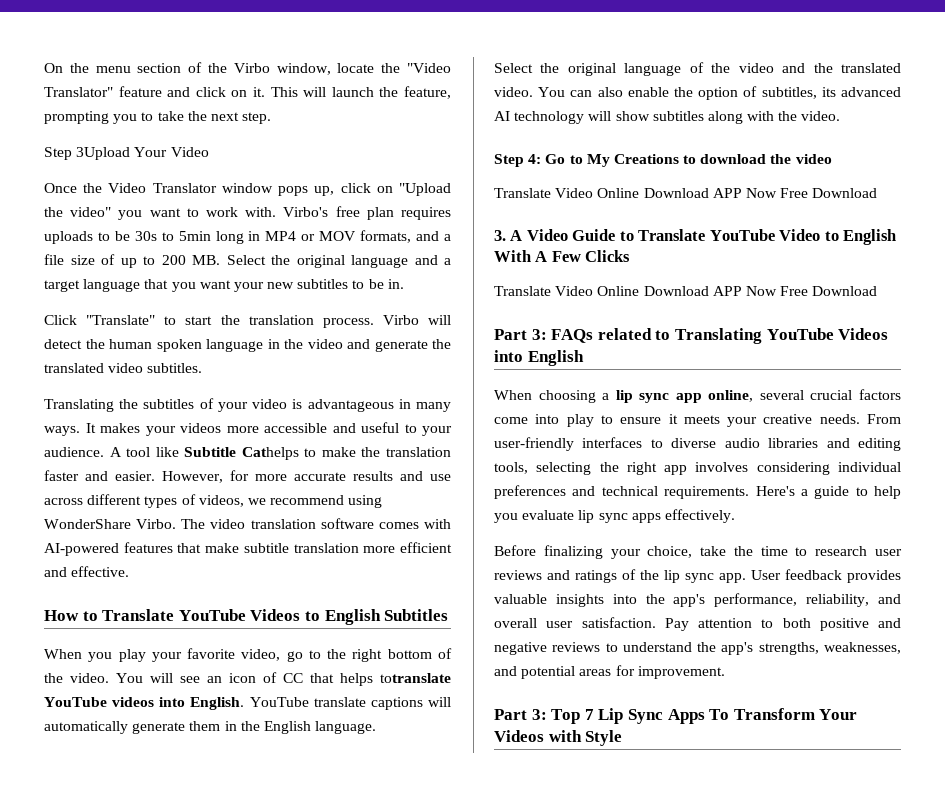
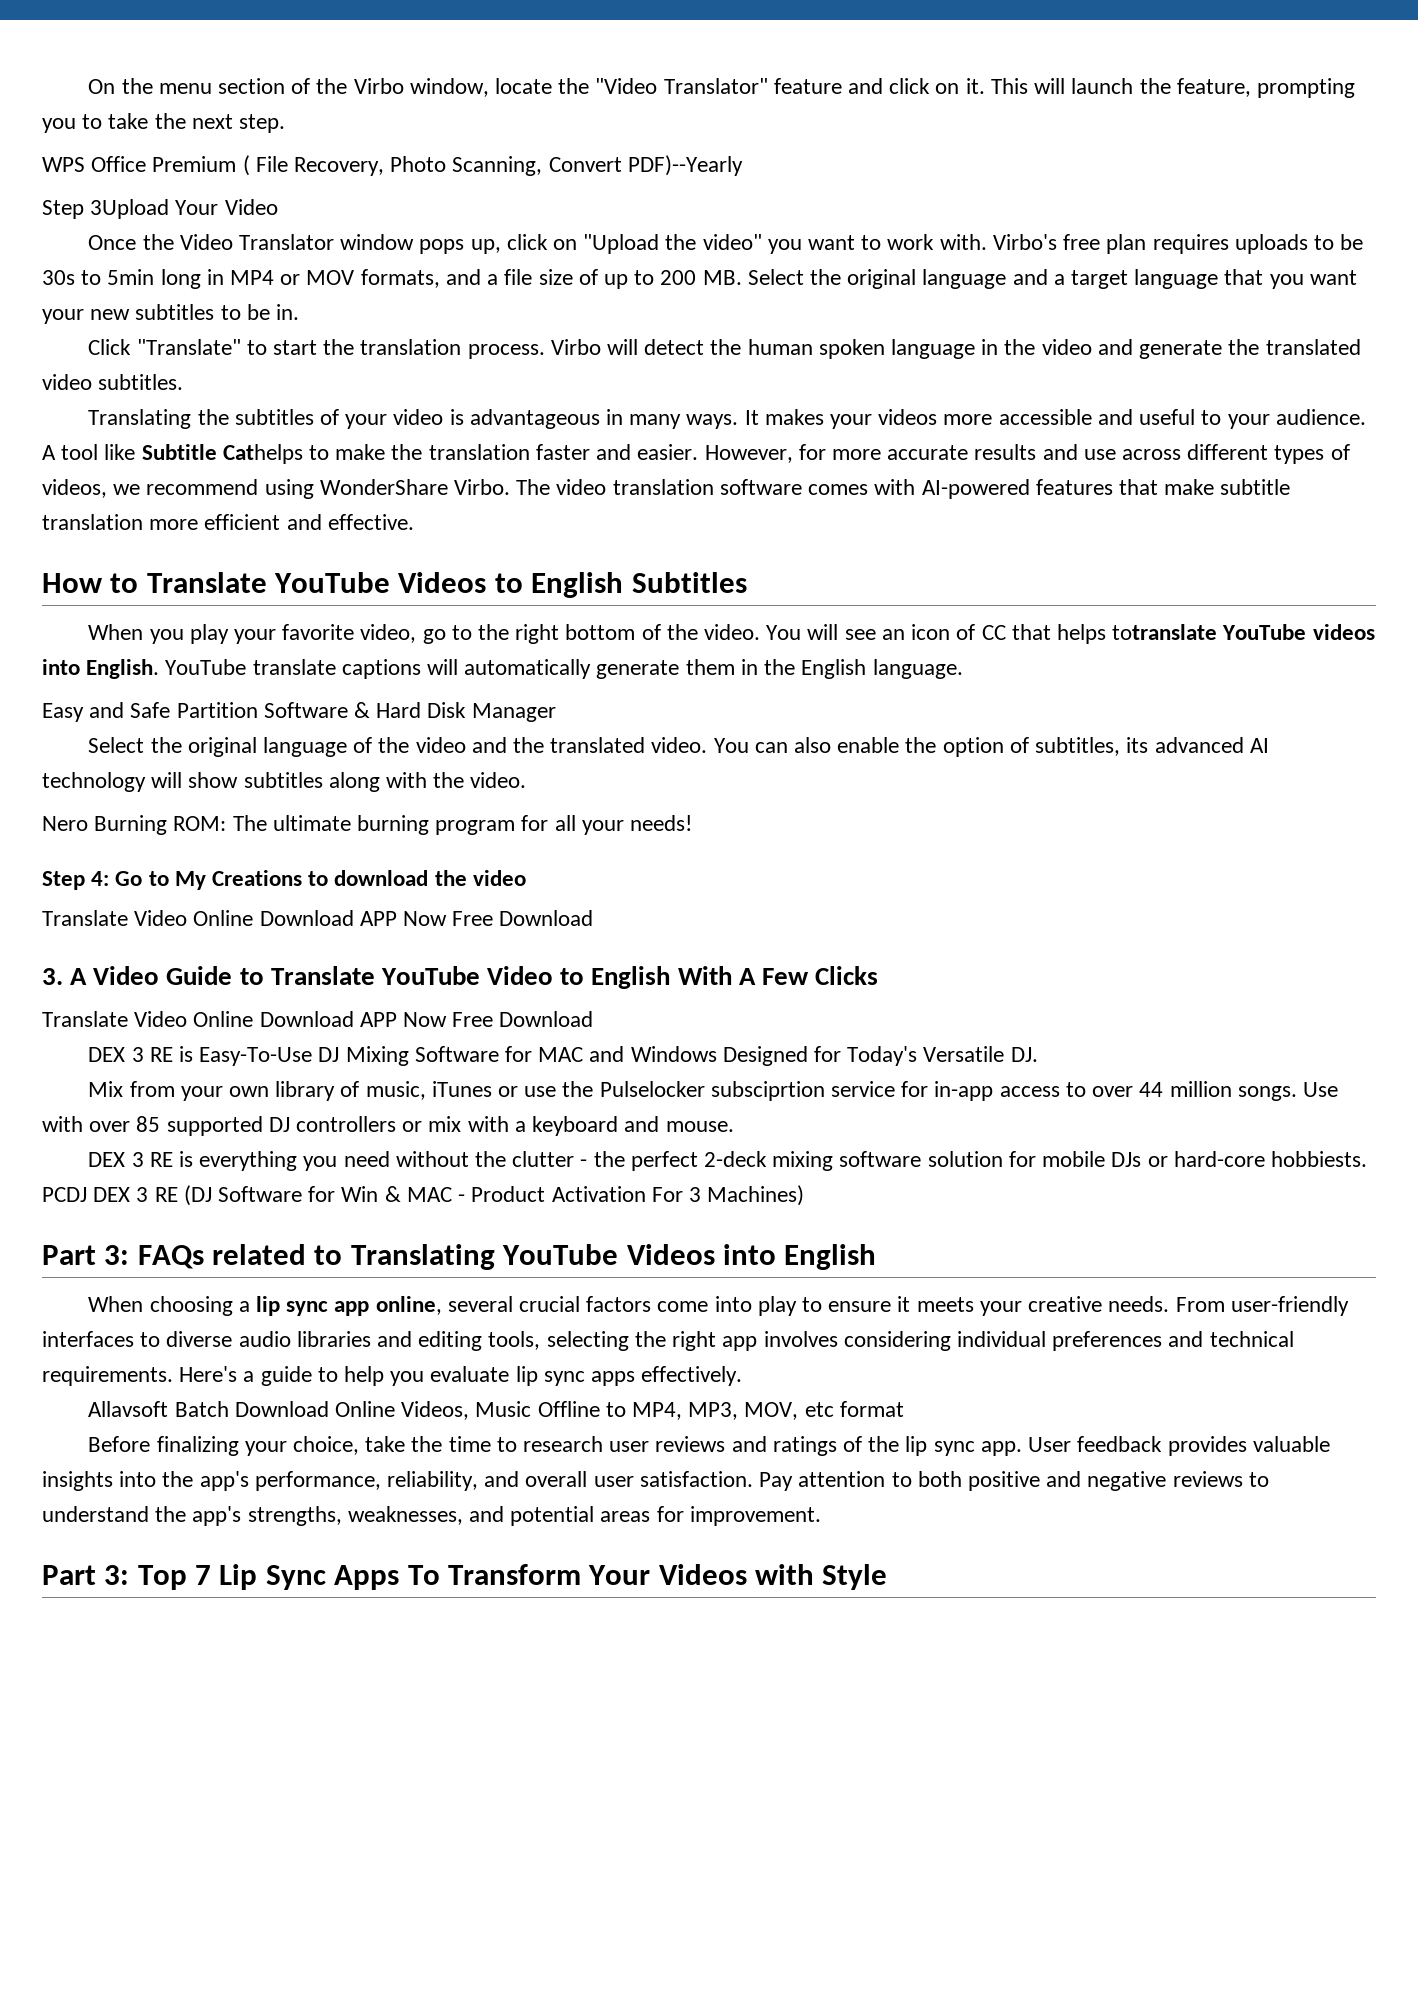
+ WPS Office Premium ( File Recovery, Photo Scanning, Convert PDF)--Yearly
+ Easy and Safe Partition Software & Hard Disk Manager
+ Nero Burning ROM: The ultimate burning program for all your needs!
+ DEX 3 RE is Easy-To-Use DJ Mixing Software for MAC and Windows Designed for Today's Versatile DJ.
+ Mix from your own library of music, iTunes or use the Pulselocker subsciprtion service for in-app access to over 44 million songs. Use with over 85 supported DJ controllers or mix with a keyboard and mouse.
+ DEX 3 RE is everything you need without the clutter - the perfect 2-deck mixing software solution for mobile DJs or hard-core hobbiests. PCDJ DEX 3 RE (DJ Software for Win & MAC - Product Activation For 3 Machines)
+ Allavsoft Batch Download Online Videos, Music Offline to MP4, MP3, MOV, etc format

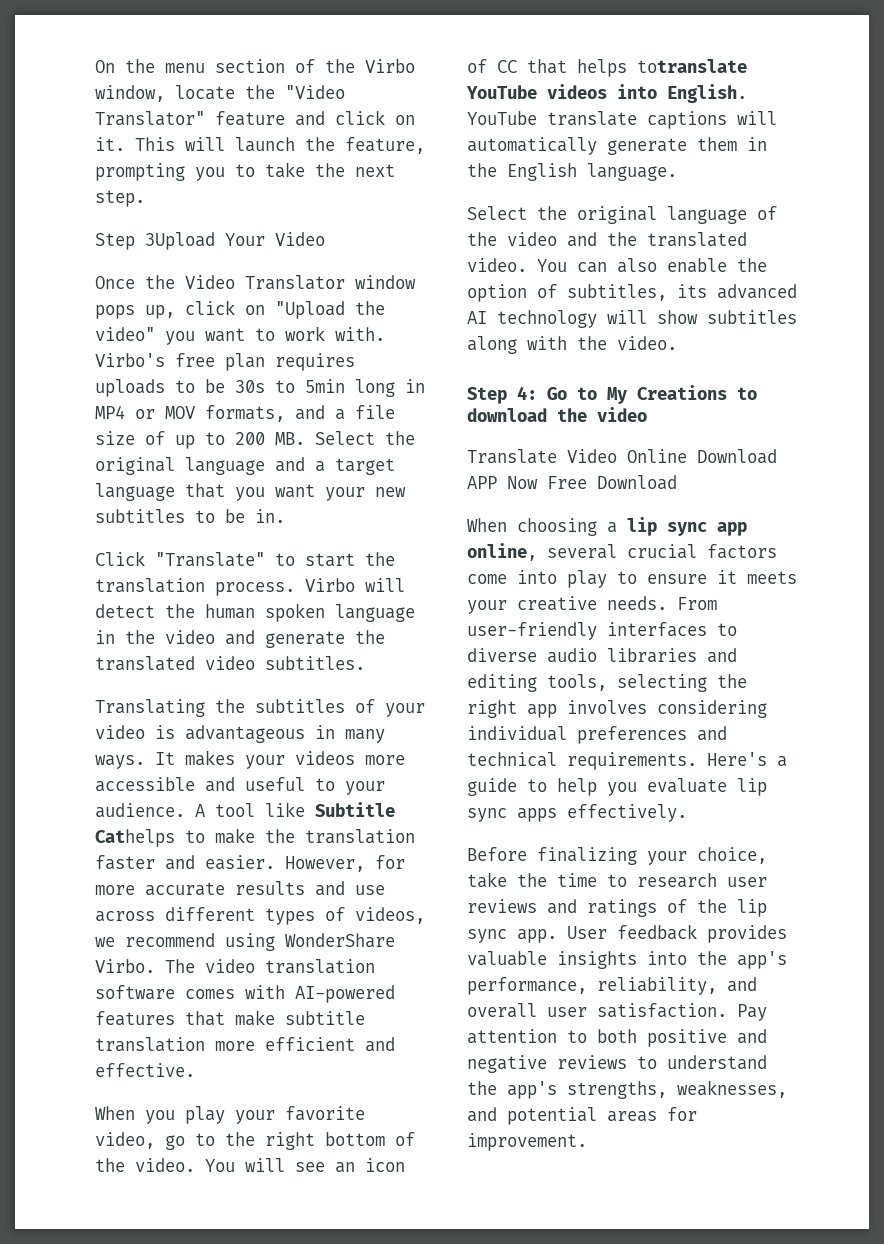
- WPS Office Premium ( File Recovery, Photo Scanning, Convert PDF)--Yearly
- How to Translate YouTube Videos to English Subtitles
- Easy and Safe Partition Software & Hard Disk Manager
- Nero Burning ROM: The ultimate burning program for all your needs!
- 3. A Video Guide to Translate YouTube Video to English With A Few Clicks
- Translate Video Online Download APP Now Free Download
- DEX 3 RE is Easy-To-Use DJ Mixing Software for MAC and Windows Designed for Today's Versatile DJ.
- Mix from your own library of music, iTunes or use the Pulselocker subsciprtion service for in-app access to over 44 million songs. Use with over 85 supported DJ controllers or mix with a keyboard and mouse.
- DEX 3 RE is everything you need without the clutter - the perfect 2-deck mixing software solution for mobile DJs or hard-core hobbiests. PCDJ DEX 3 RE (DJ Software for Win & MAC - Product Activation For 3 Machines)
- Part 3: FAQs related to Translating YouTube Videos into English
- Allavsoft Batch Download Online Videos, Music Offline to MP4, MP3, MOV, etc format
- Part 3: Top 7 Lip Sync Apps To Transform Your Videos with Style

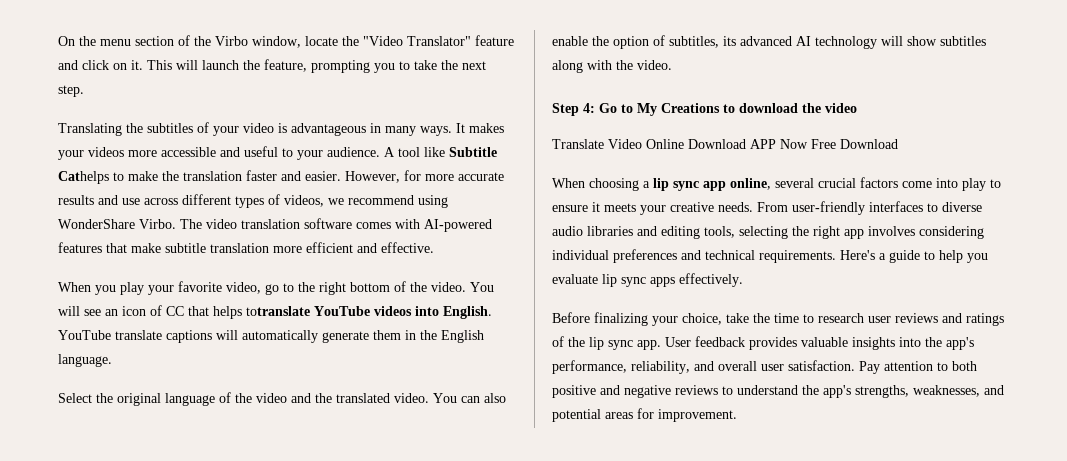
- Step 3Upload Your Video
- Once the Video Translator window pops up, click on "Upload the video" you want to work with. Virbo's free plan requires uploads to be 30s to 5min long in MP4 or MOV formats, and a file size of up to 200 MB. Select the original language and a target language that you want your new subtitles to be in.
- Click "Translate" to start the translation process. Virbo will detect the human spoken language in the video and generate the translated video subtitles.

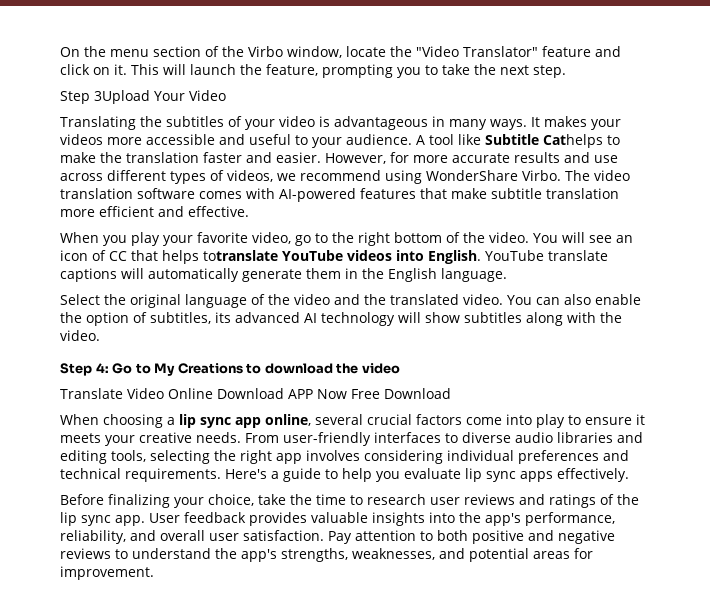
+ Step 3Upload Your Video

